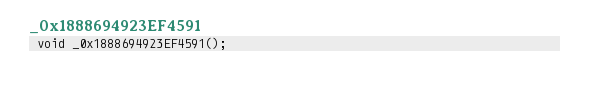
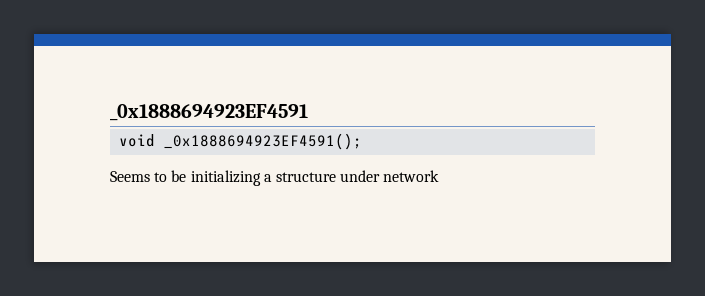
+ Seems to be initializing a structure under network

